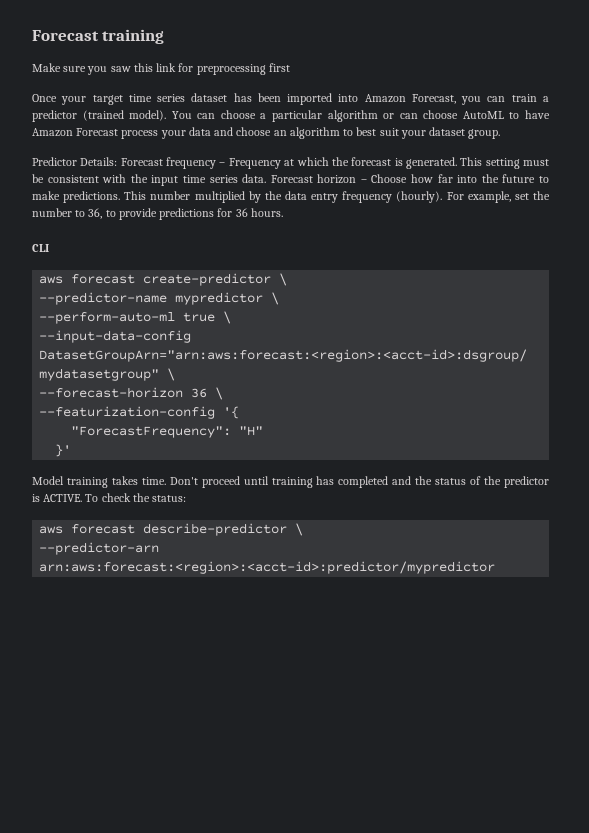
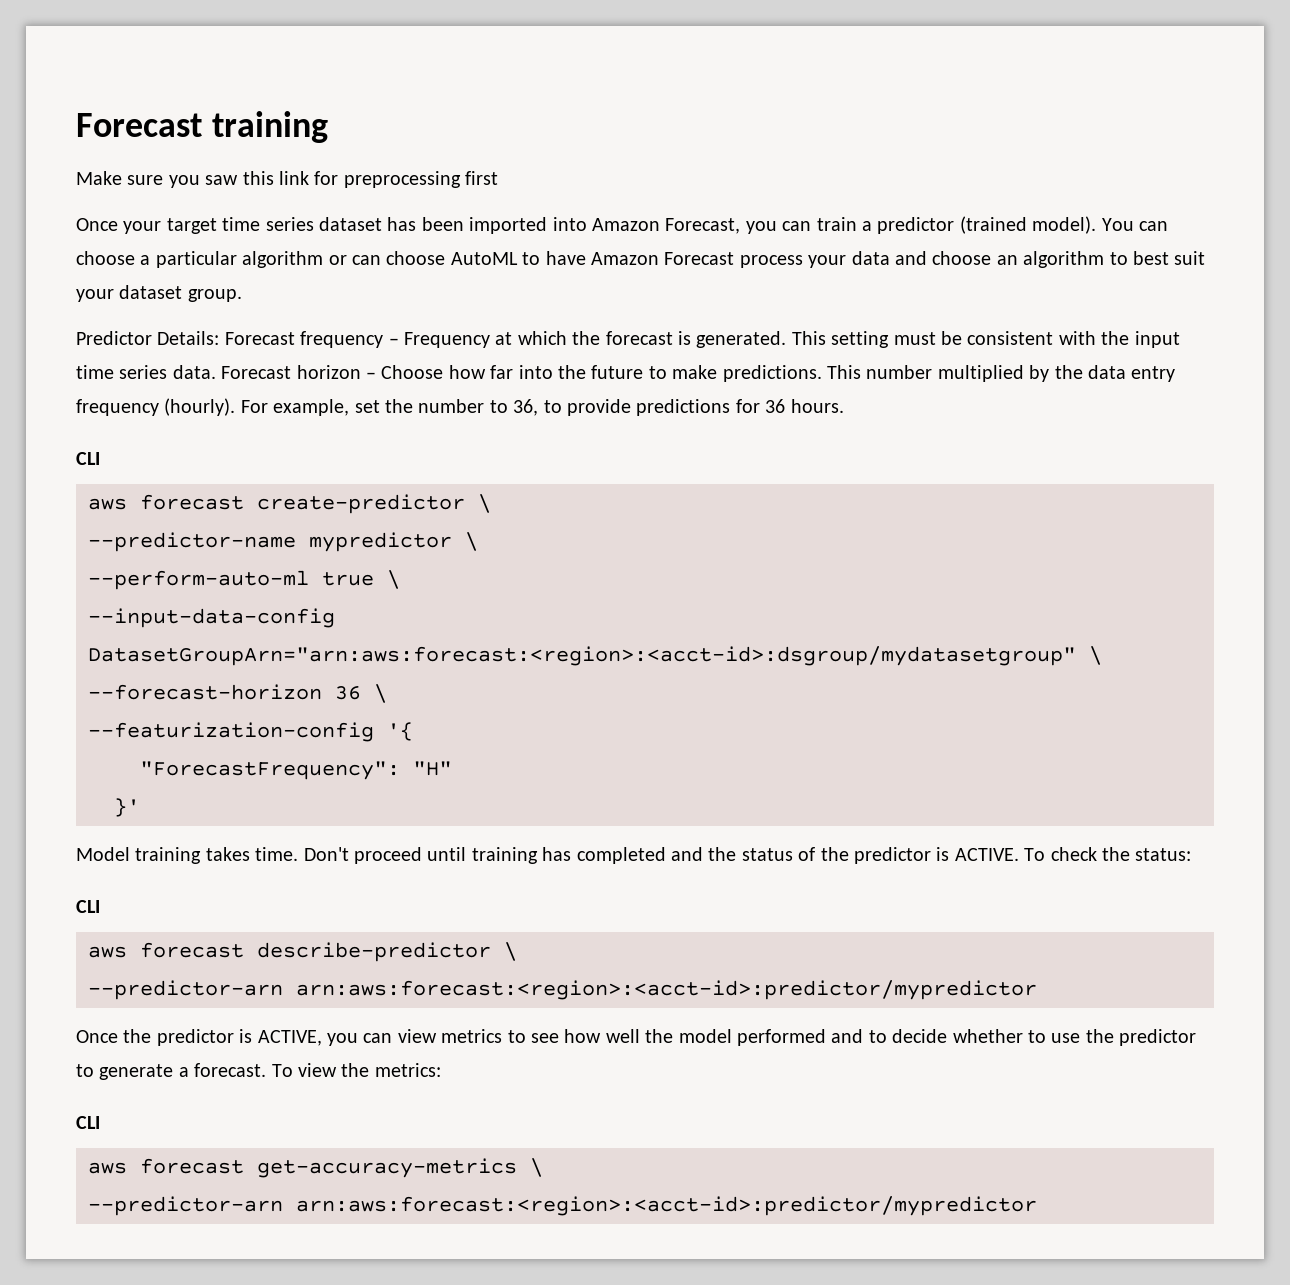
  To check the status:
+ CLI
+ Once the predictor is ACTIVE, you can view metrics to see how well the model performed and to decide whether to use the predictor to generate a forecast. To view the metrics:
+ CLI
+ aws forecast get-accuracy-metrics \
+ --predictor-arn arn:aws:forecast:<region>:<acct-id>:predictor/mypredictor

